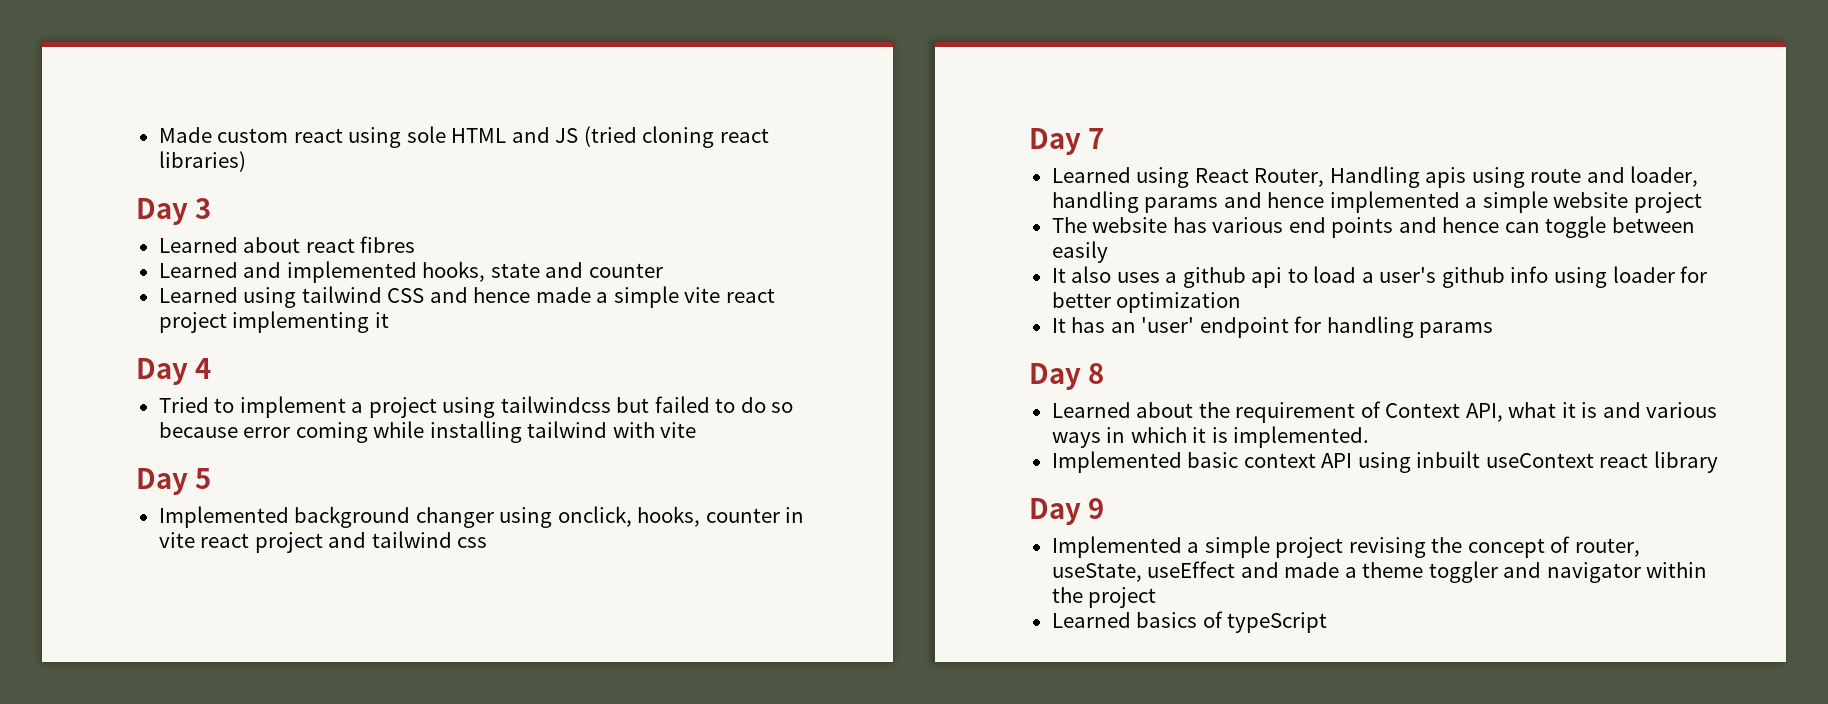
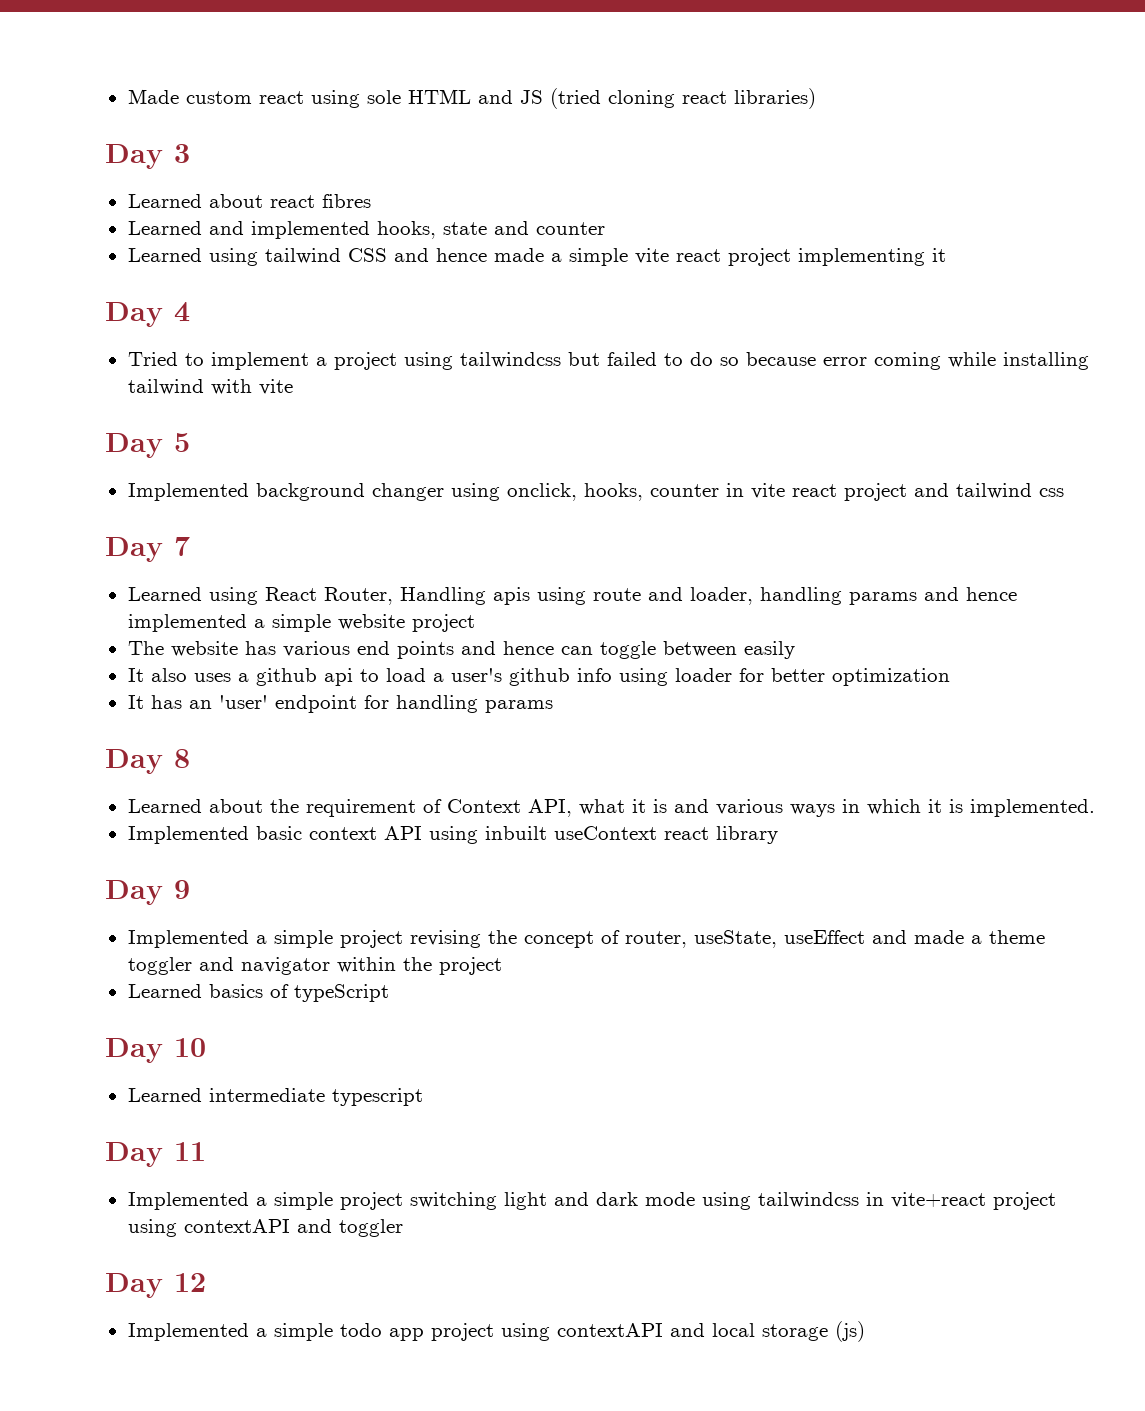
+ Day 10
+ Learned intermediate typescript
+ Day 11
+ Implemented a simple project switching light and dark mode using tailwindcss in vite+react project using contextAPI and toggler
+ Day 12
+ Implemented a simple todo app project using contextAPI and local storage (js)

